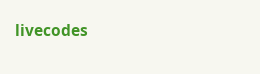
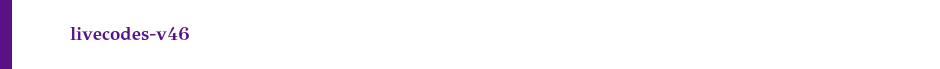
- livecodes
+ livecodes-v46

